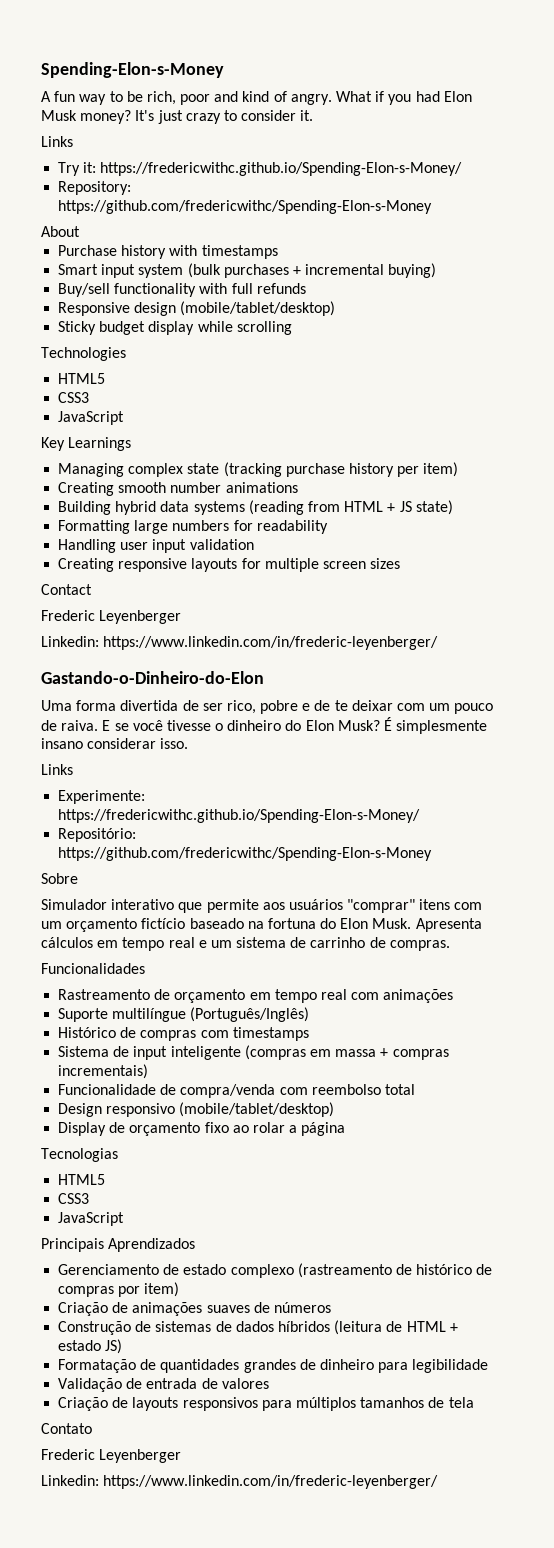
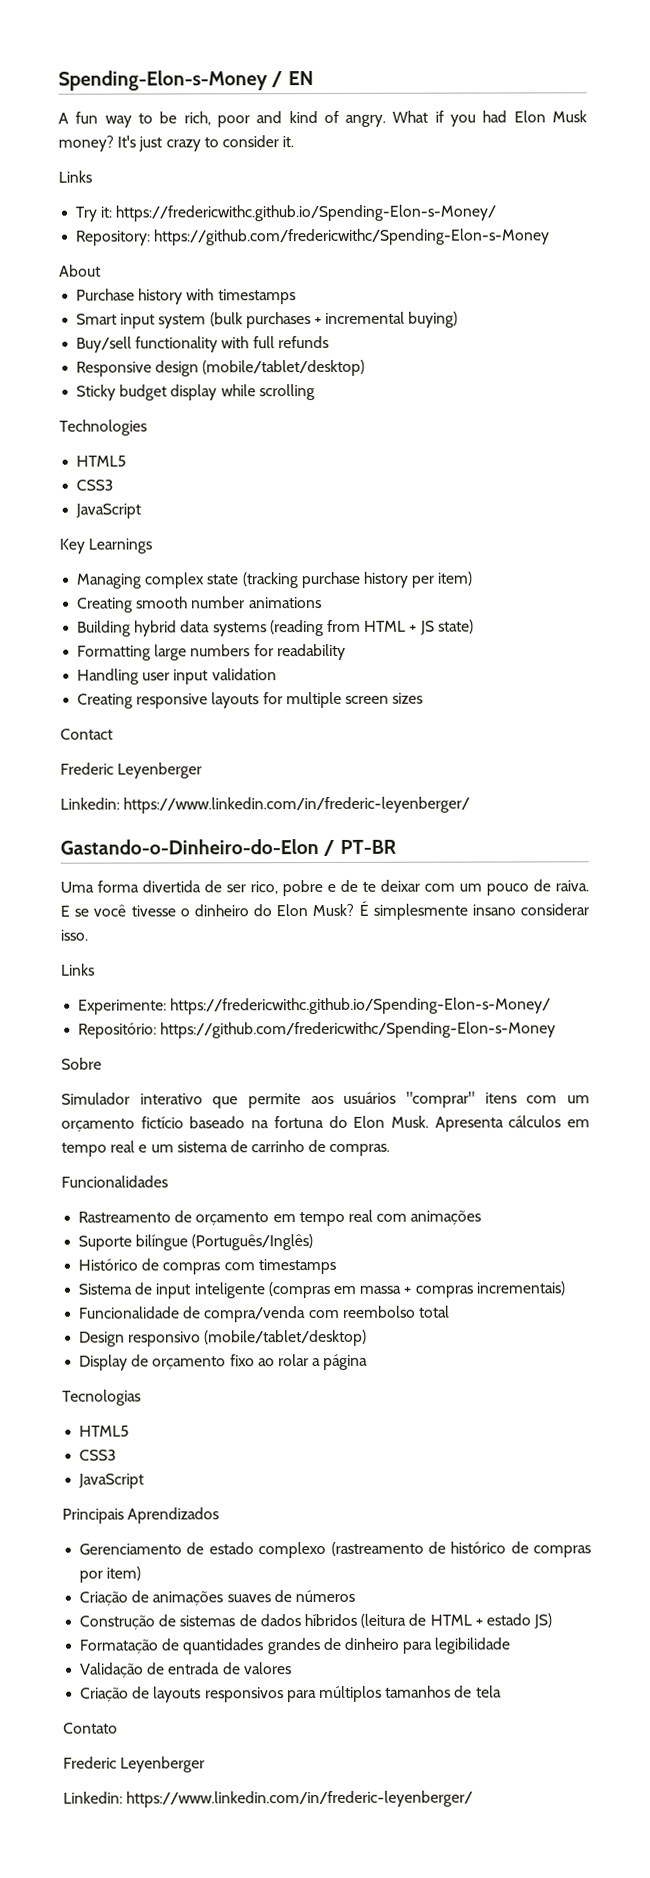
- Spending-Elon-s-Money
+ Spending-Elon-s-Money / EN
- Gastando-o-Dinheiro-do-Elon
+ Gastando-o-Dinheiro-do-Elon / PT-BR
- Suporte multilíngue (Português/Inglês)
+ Suporte bilíngue (Português/Inglês)

